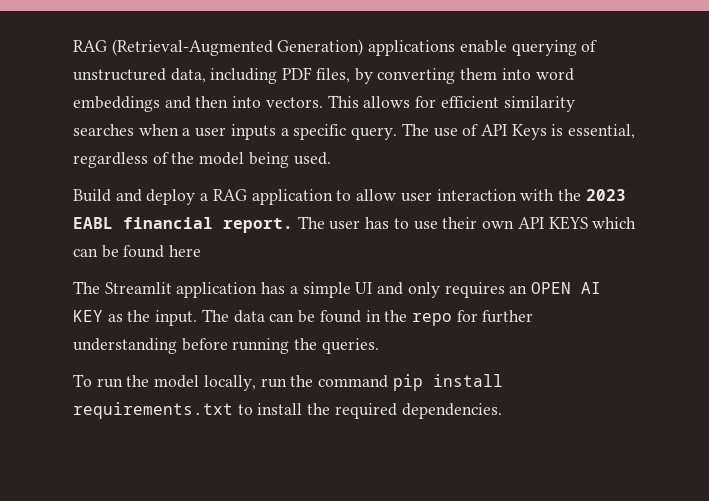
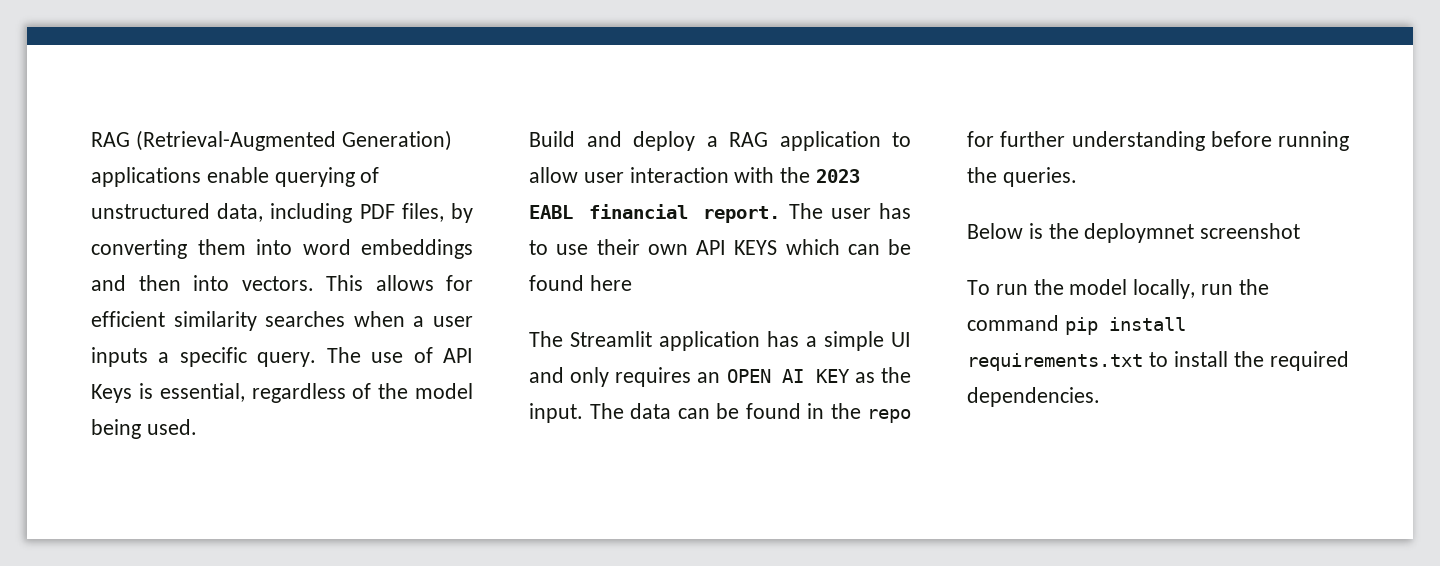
+ Below is the deploymnet screenshot

